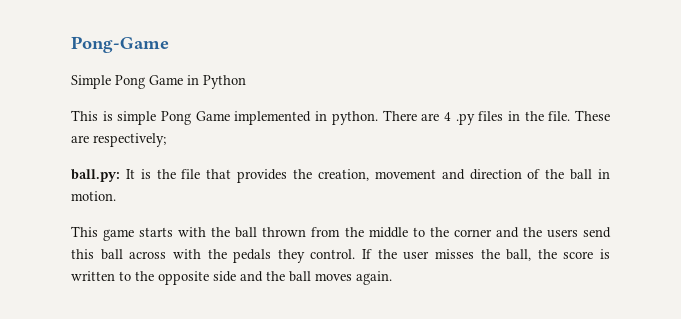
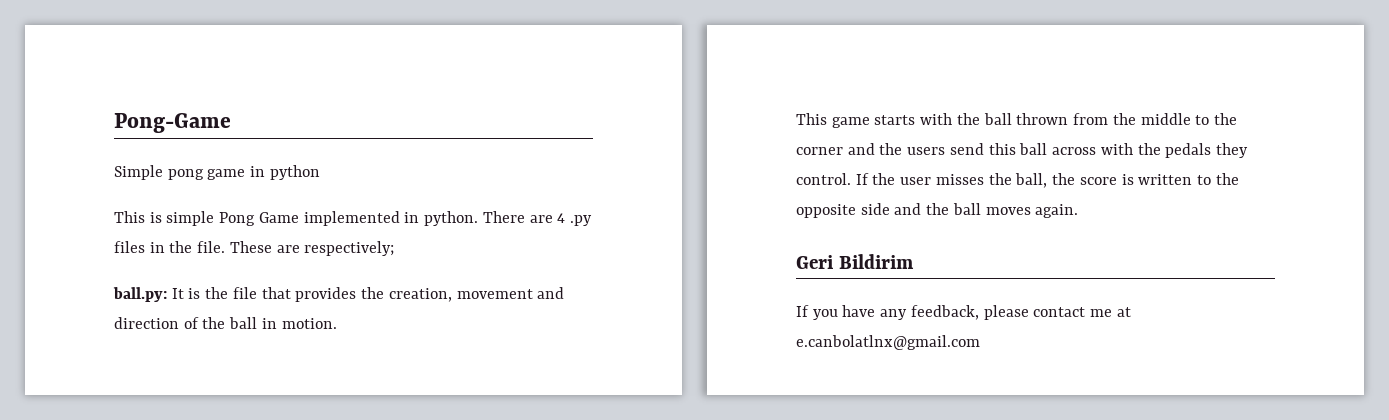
- Simple Pong Game in Python
+ Simple pong game in python
+ Geri Bildirim
+ If you have any feedback, please contact me at e.canbolatlnx@gmail.com

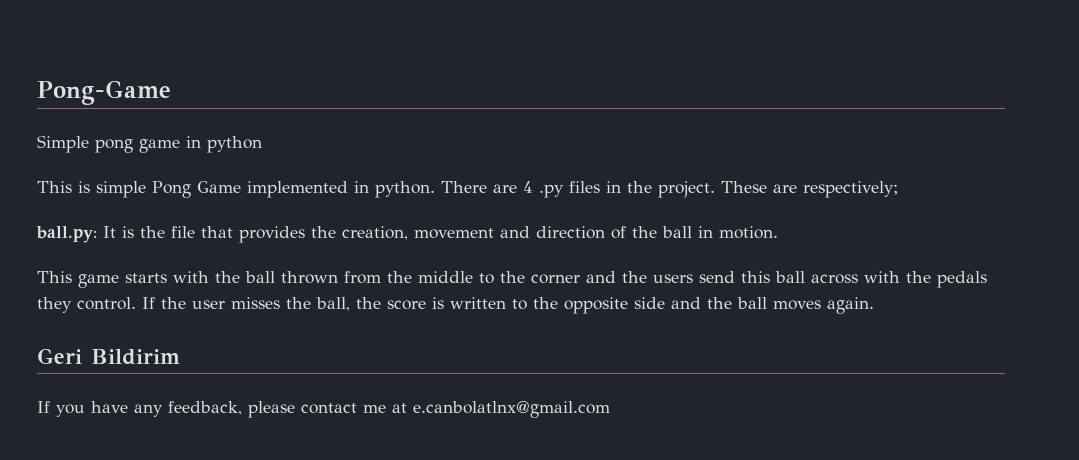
- There are 4 .py files in the file.
+ There are 4 .py files in the project.

